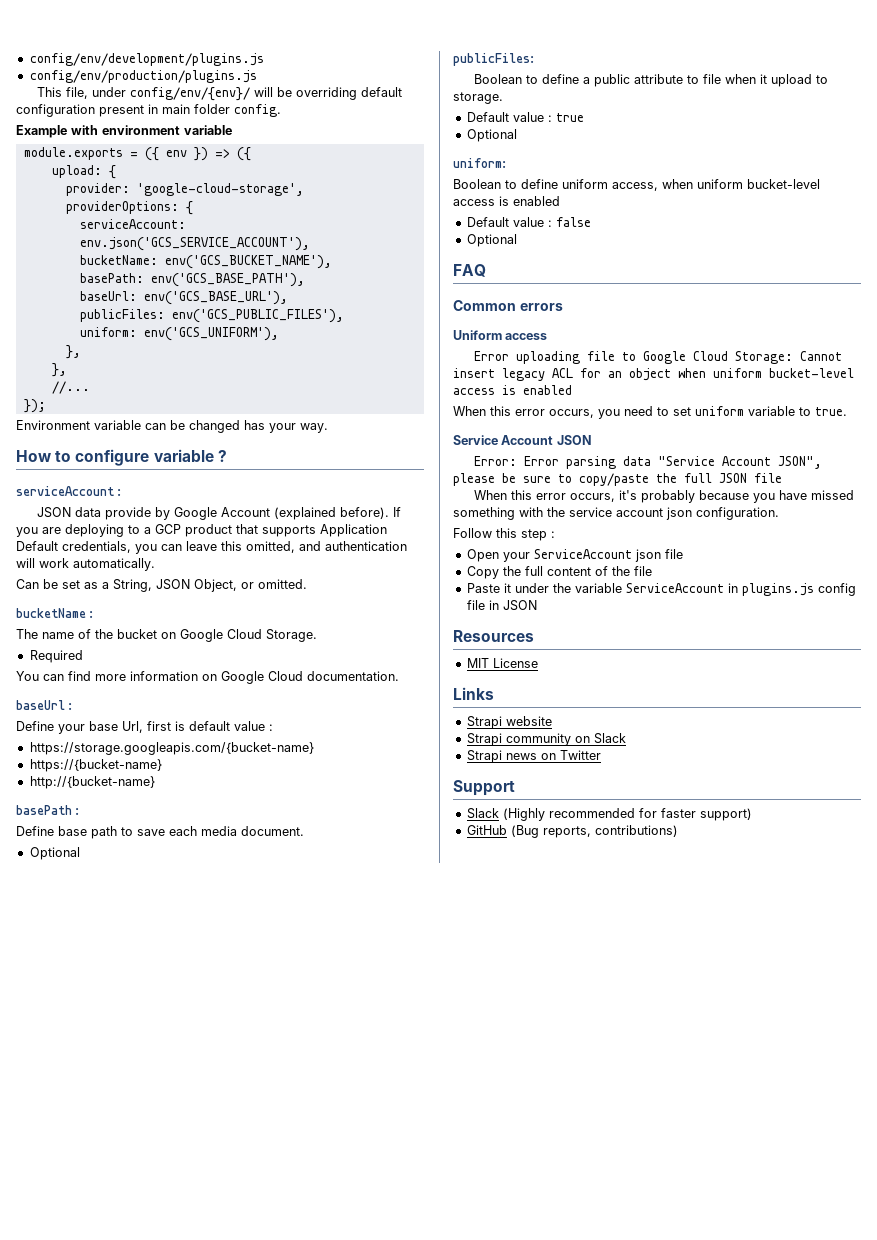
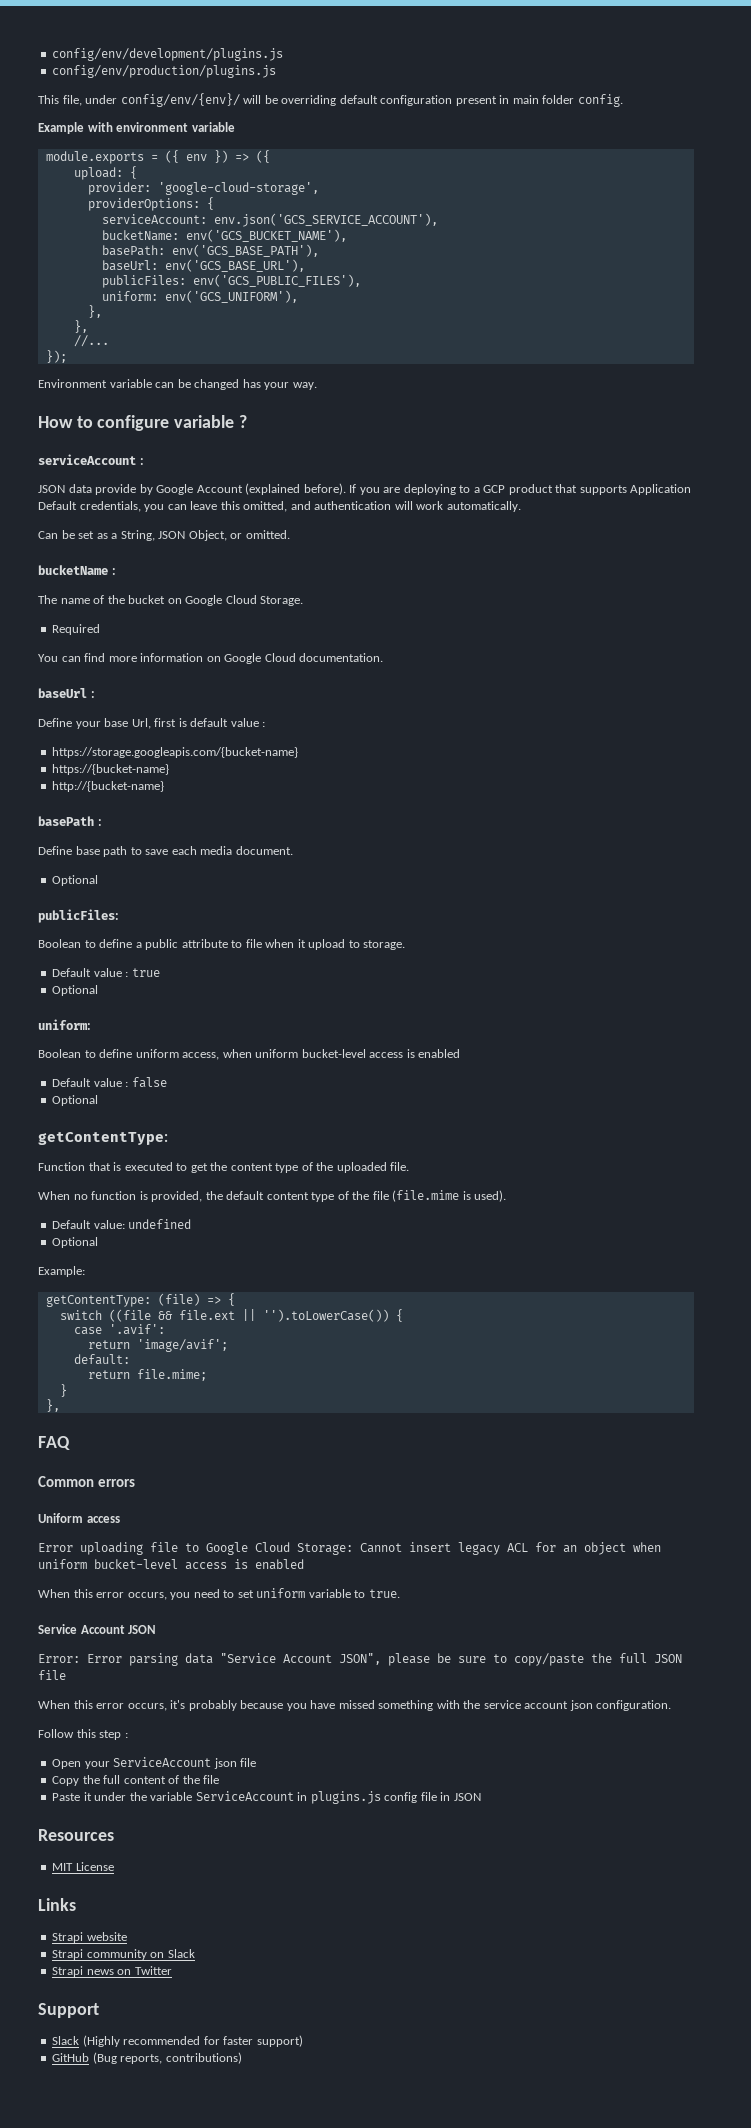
  Default value : false
  Optional
+ getContentType:
+ Function that is executed to get the content type of the uploaded file.
+ When no function is provided, the default content type of the file (file.mime is used).
+ Default value: undefined
+ Optional
+ Example:
+ getContentType: (file) => {
+ switch ((file && file.ext || '').toLowerCase()) {
+ case '.avif':
+ return 'image/avif';
+ default:
+ return file.mime;
+ }
+ },

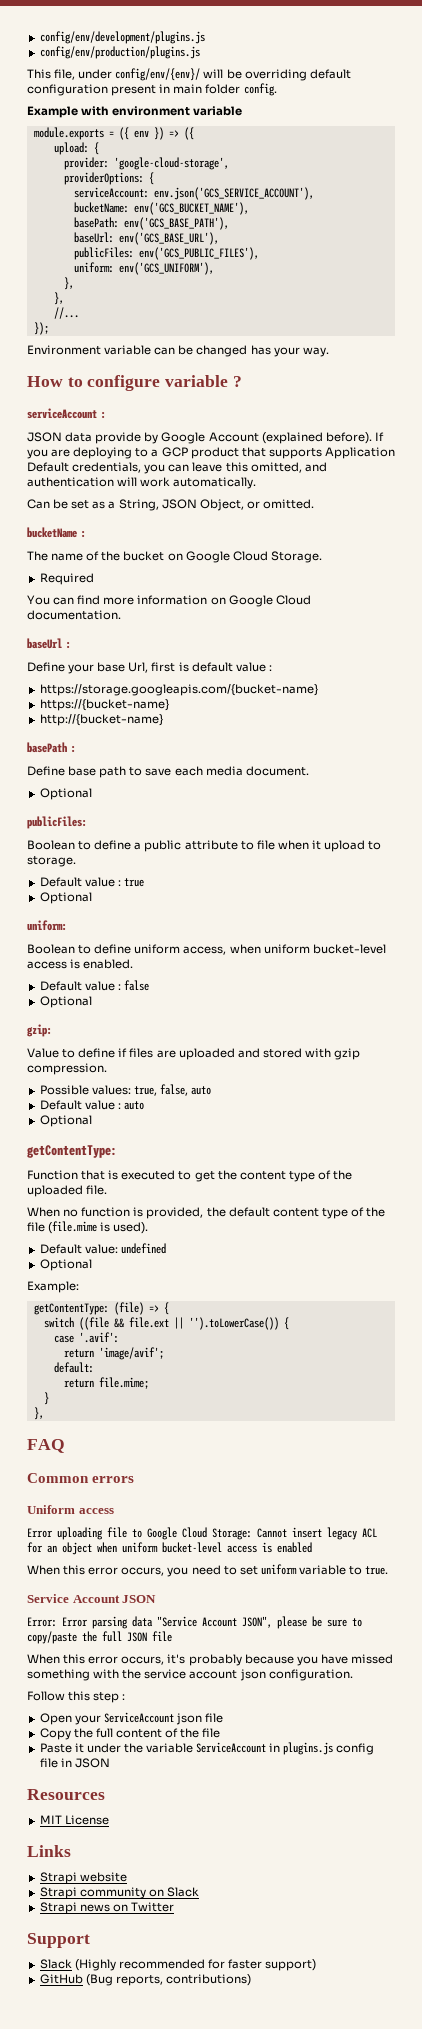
- Boolean to define uniform access, when uniform bucket-level access is enabled
+ Boolean to define uniform access, when uniform bucket-level access is enabled.
+ gzip:
+ Value to define if files are uploaded and stored with gzip compression.
+ Possible values: true, false, auto
+ Default value : auto
+ Optional

